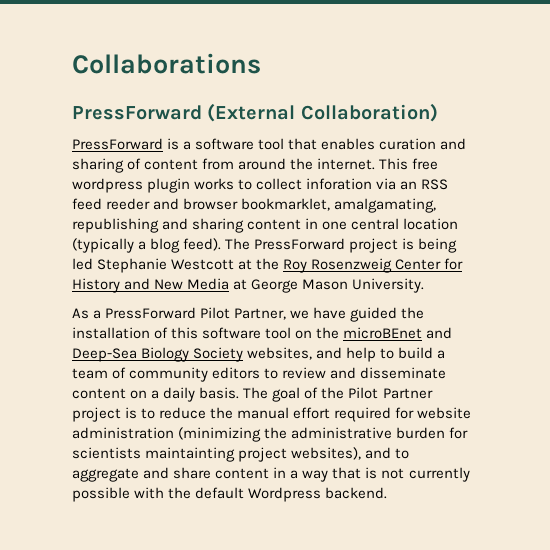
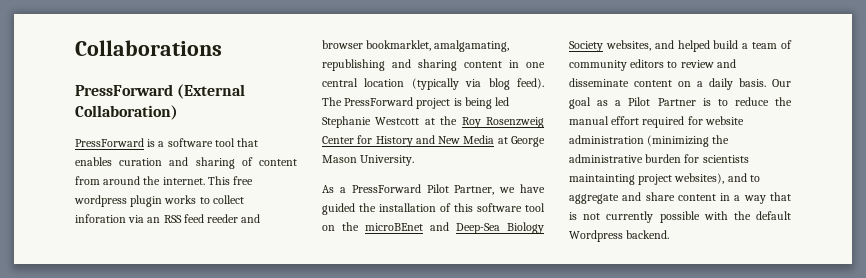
- This free wordpress plugin works to collect inforation via an RSS feed reeder and browser bookmarklet, amalgamating, republishing and sharing content in one central location (typically a blog feed).
+ This free wordpress plugin works to collect inforation via an RSS feed reeder and browser bookmarklet, amalgamating, republishing and sharing content in one central location (typically via blog feed).
- As a PressForward Pilot Partner, we have guided the installation of this software tool on the microBEnet and Deep-Sea Biology Society websites, and help to build a team of community editors to review and disseminate content on a daily basis.
+ As a PressForward Pilot Partner, we have guided the installation of this software tool on the microBEnet and Deep-Sea Biology Society websites, and helped build a team of community editors to review and disseminate content on a daily basis.
- The goal of the Pilot Partner project is to reduce the manual effort required for website administration (minimizing the administrative burden for scientists maintainting project websites), and to aggregate and share content in a way that is not currently possible with the default Wordpress backend.
+ Our goal as a Pilot Partner is to reduce the manual effort required for website administration (minimizing the administrative burden for scientists maintainting project websites), and to aggregate and share content in a way that is not currently possible with the default Wordpress backend.

